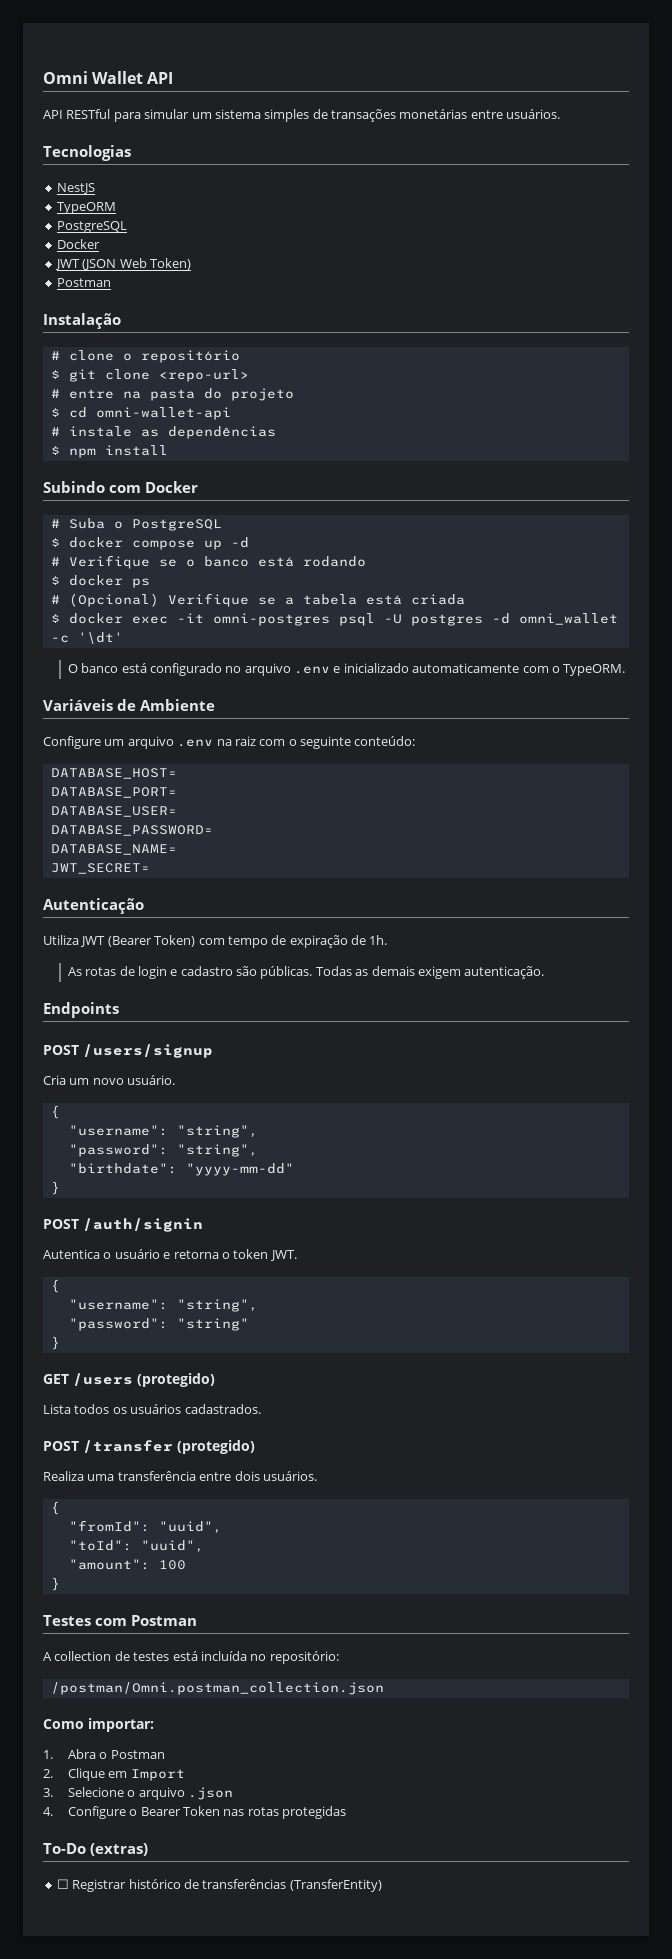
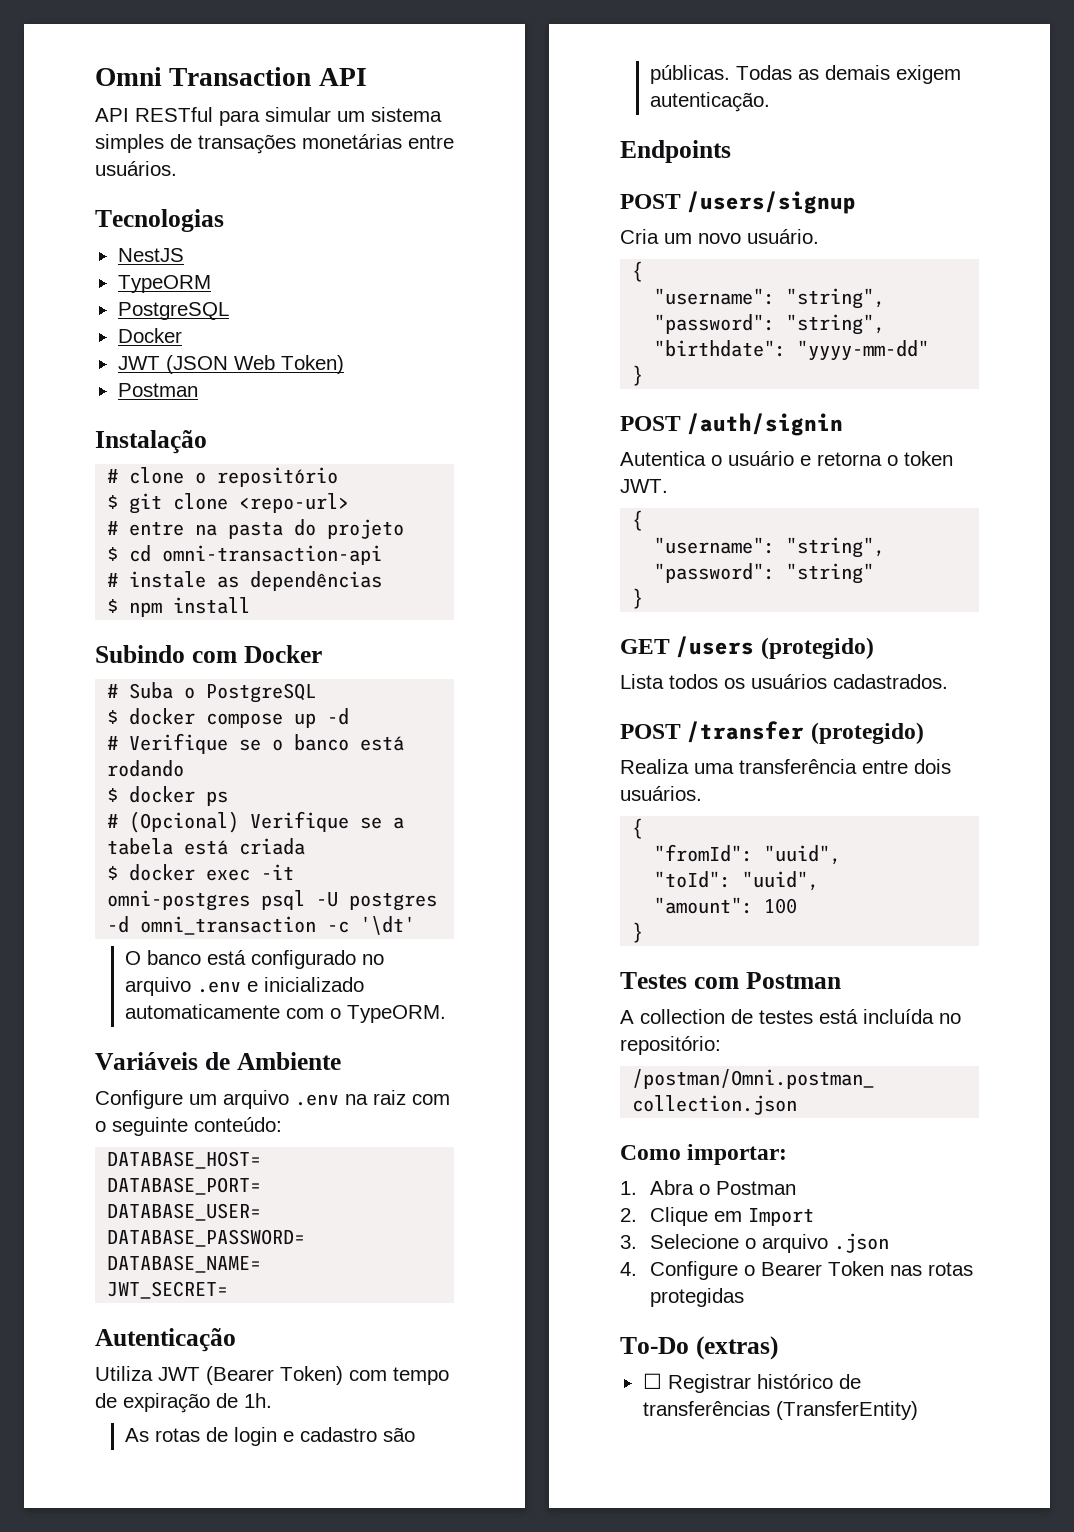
- Omni Wallet API
+ Omni Transaction API
- $ cd omni-wallet-api
+ $ cd omni-transaction-api
- $ docker exec -it omni-postgres psql -U postgres -d omni_wallet -c '\dt'
+ $ docker exec -it omni-postgres psql -U postgres -d omni_transaction -c '\dt'

